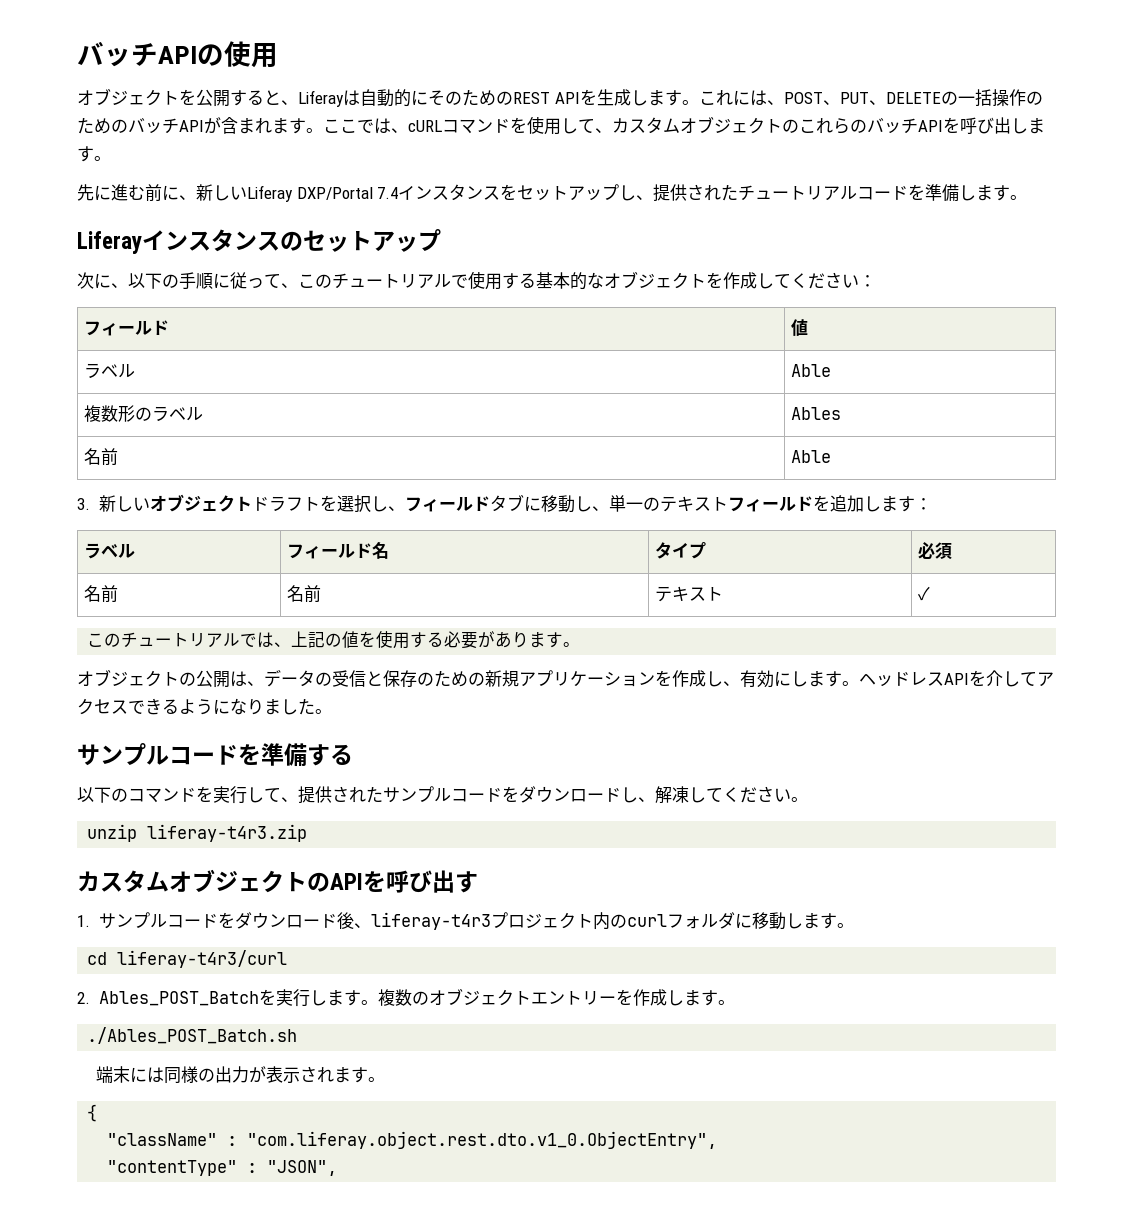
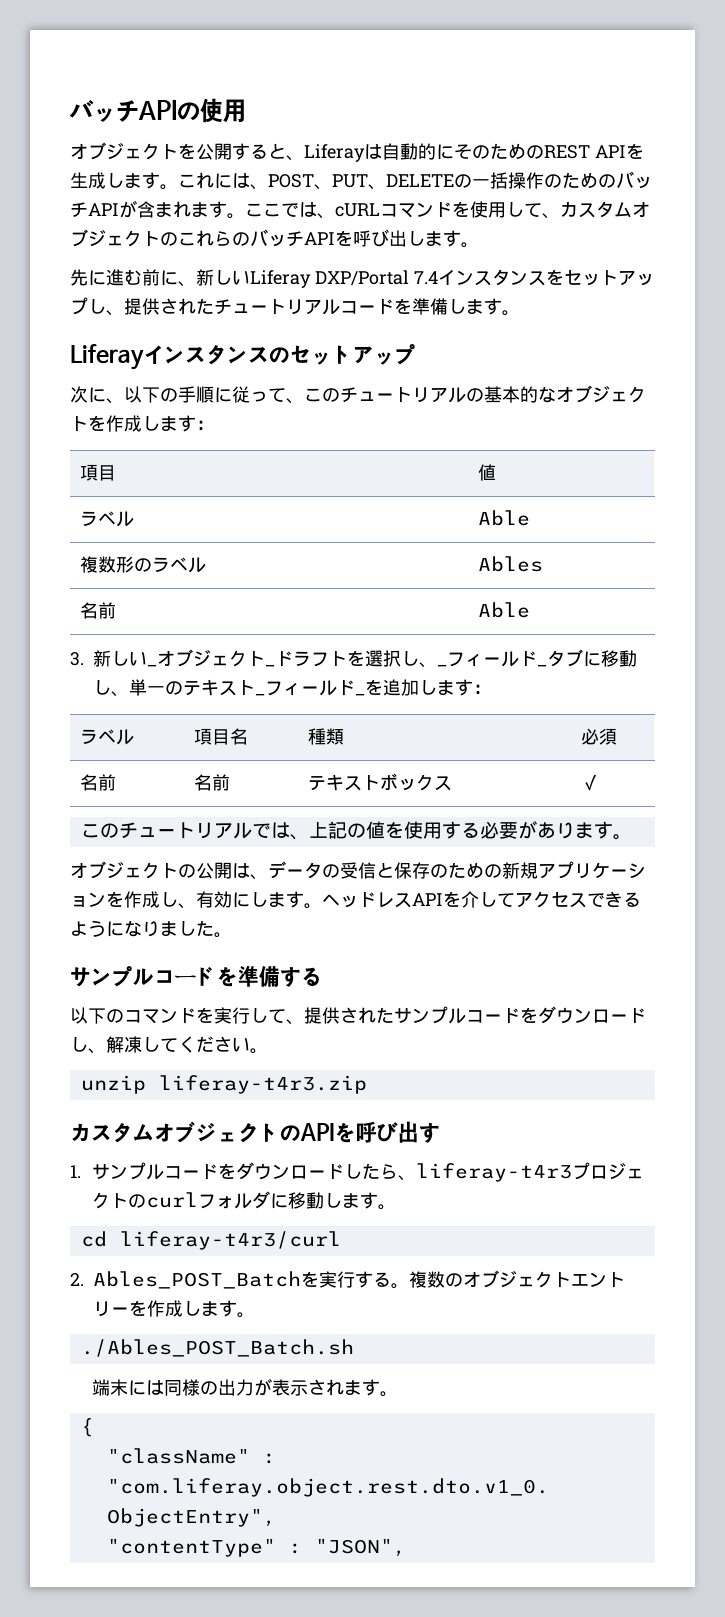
- 次に、以下の手順に従って、このチュートリアルで使用する基本的なオブジェクトを作成してください：
- フィールド | 値
+ 次に、以下の手順に従って、このチュートリアルの基本的なオブジェクトを作成します：
+ 項目 | 値
- 3.新しいオブジェクトドラフトを選択し、フィールドタブに移動し、単一のテキストフィールドを追加します：
+ 3.新しい_オブジェクト_ドラフトを選択し、_フィールド_タブに移動し、単一のテキスト_フィールド_を追加します：
- ラベル | フィールド名 | タイプ | 必須
+ ラベル | 項目名 | 種類 | 必須
- 名前 | 名前 | テキスト | ✓
+ 名前 | 名前 | テキストボックス | ✓
- 1.サンプルコードをダウンロード後、liferay-t4r3プロジェクト内のcurlフォルダに移動します。
+ 1.サンプルコードをダウンロードしたら、liferay-t4r3プロジェクトのcurlフォルダに移動します。
- 2. Ables_POST_Batchを実行します。
+ 2. Ables_POST_Batchを実行する。

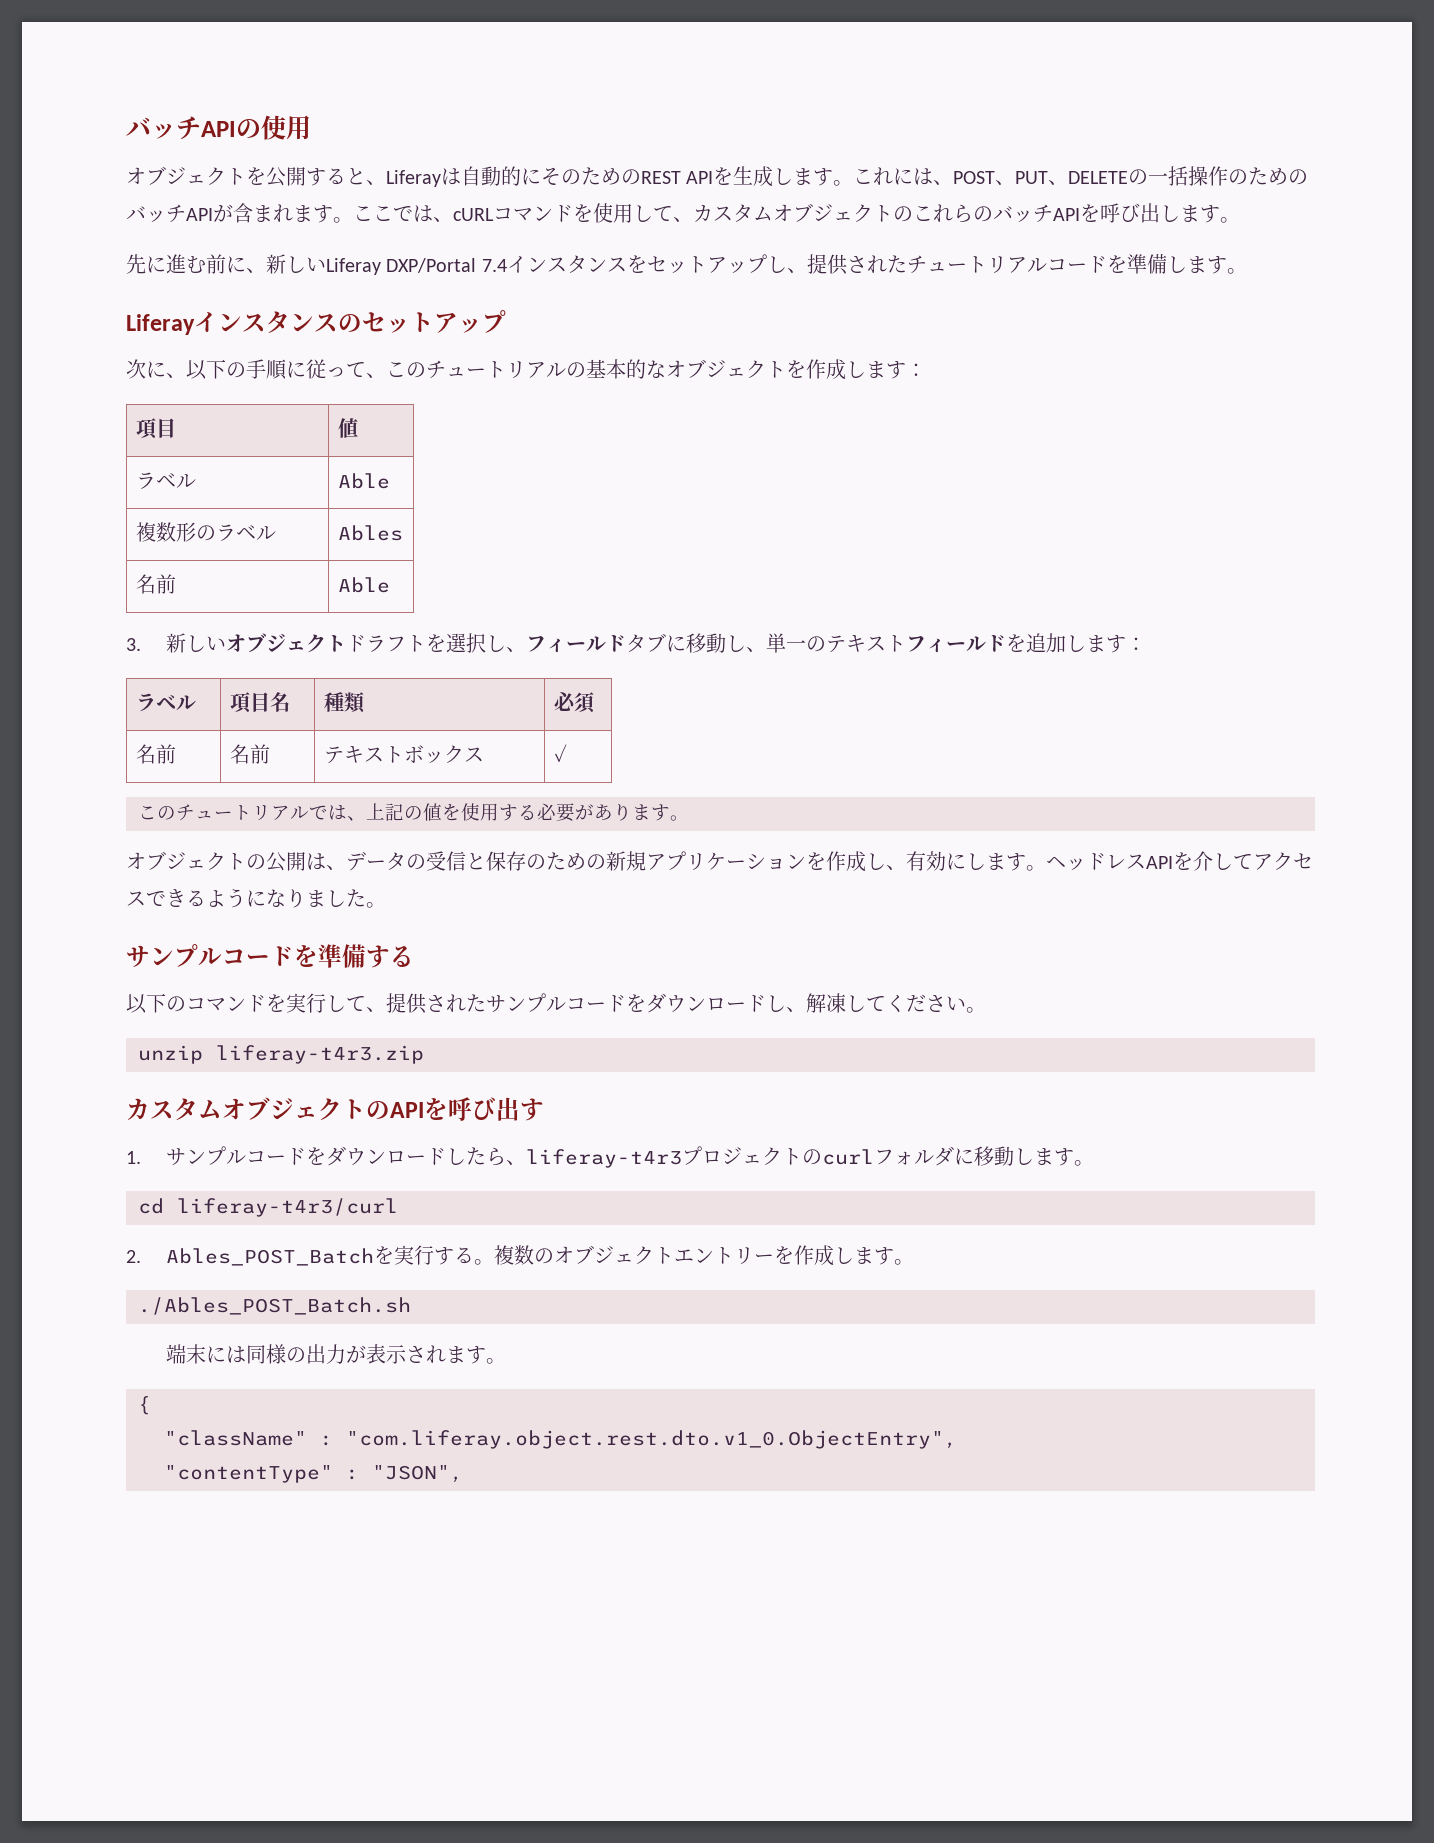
- 3.新しい_オブジェクト_ドラフトを選択し、_フィールド_タブに移動し、単一のテキスト_フィールド_を追加します：
+ 3.新しいオブジェクトドラフトを選択し、フィールドタブに移動し、単一のテキストフィールドを追加します：

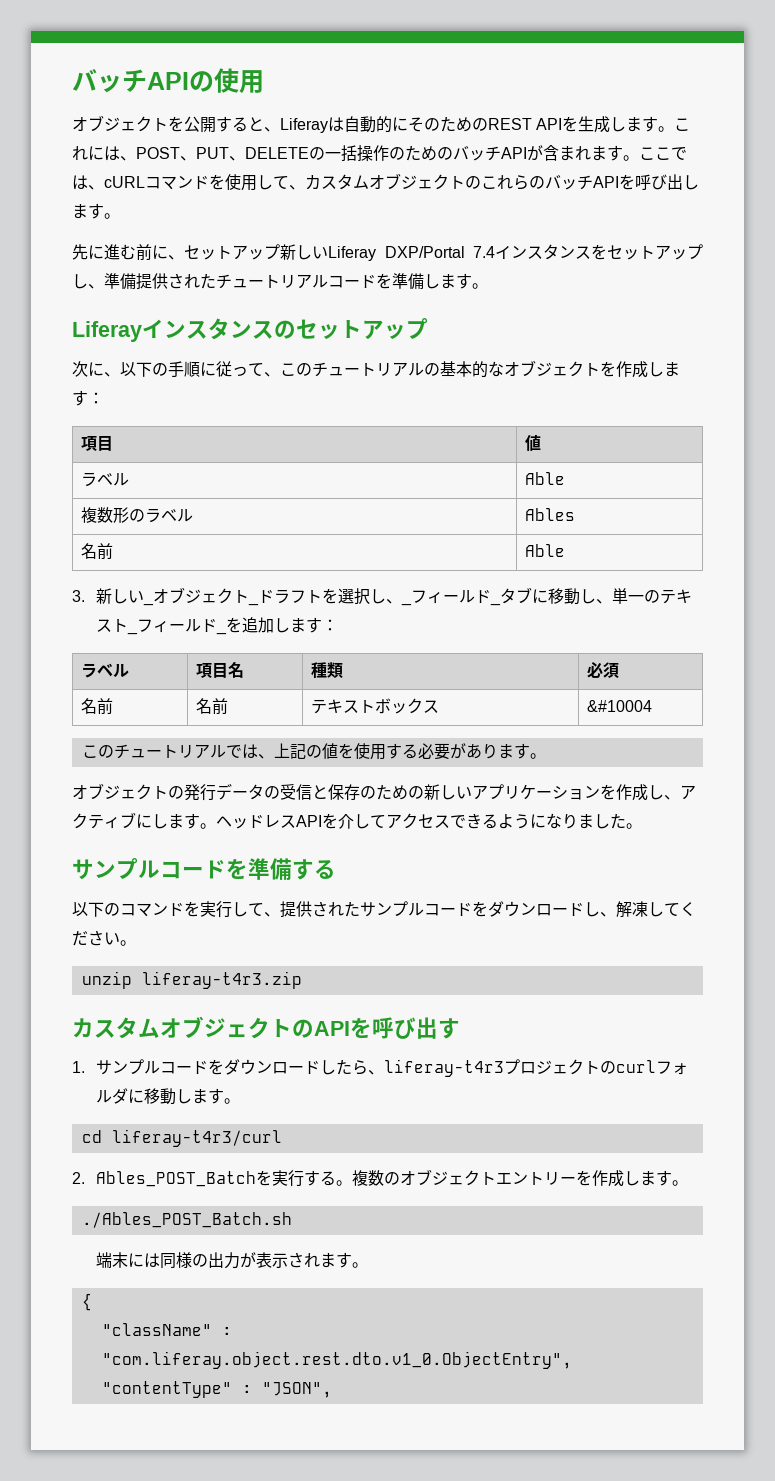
- 先に進む前に、新しいLiferay DXP/Portal 7.4インスタンスをセットアップし、提供されたチュートリアルコードを準備します。
+ 先に進む前に、セットアップ新しいLiferay DXP/Portal 7.4インスタンスをセットアップし、準備提供されたチュートリアルコードを準備します。
- 3.新しいオブジェクトドラフトを選択し、フィールドタブに移動し、単一のテキストフィールドを追加します：
+ 3.新しい_オブジェクト_ドラフトを選択し、_フィールド_タブに移動し、単一のテキスト_フィールド_を追加します：
- 名前 | 名前 | テキストボックス | ✓
+ 名前 | 名前 | テキストボックス | &#10004
- オブジェクトの公開は、データの受信と保存のための新規アプリケーションを作成し、有効にします。
+ オブジェクトの発行データの受信と保存のための新しいアプリケーションを作成し、アクティブにします。

